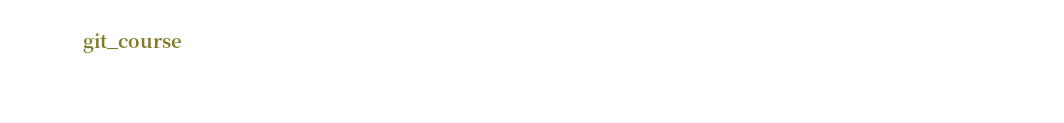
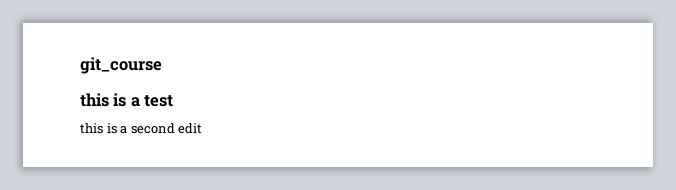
+ this is a test
+ this is a second edit

